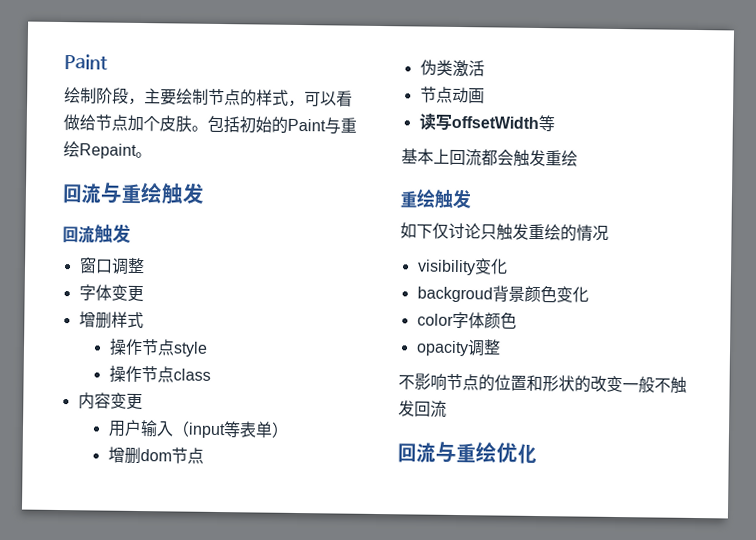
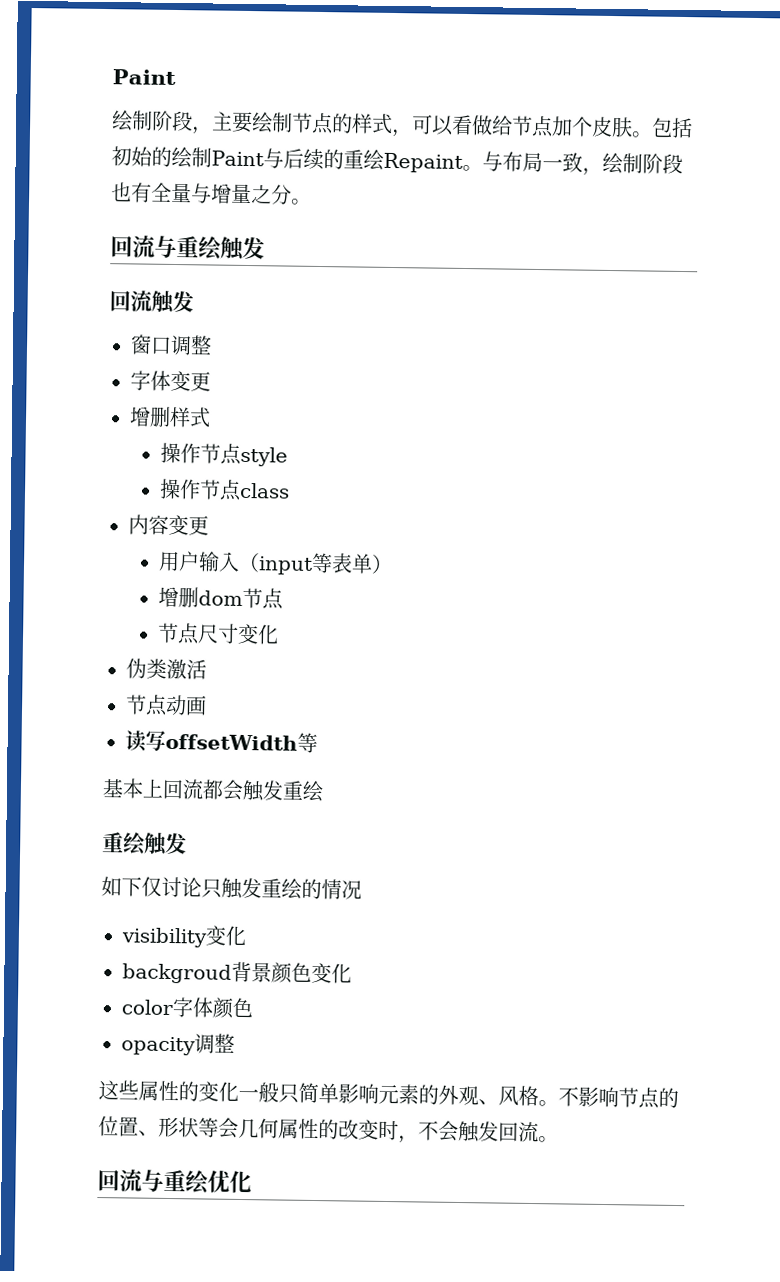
- 包括初始的Paint与重绘Repaint。
+ 包括初始的绘制Paint与后续的重绘Repaint。与布局一致，绘制阶段也有全量与增量之分。
+ 节点尺寸变化
- 不影响节点的位置和形状的改变一般不触发回流
+ 这些属性的变化一般只简单影响元素的外观、风格。不影响节点的位置、形状等会几何属性的改变时，不会触发回流。

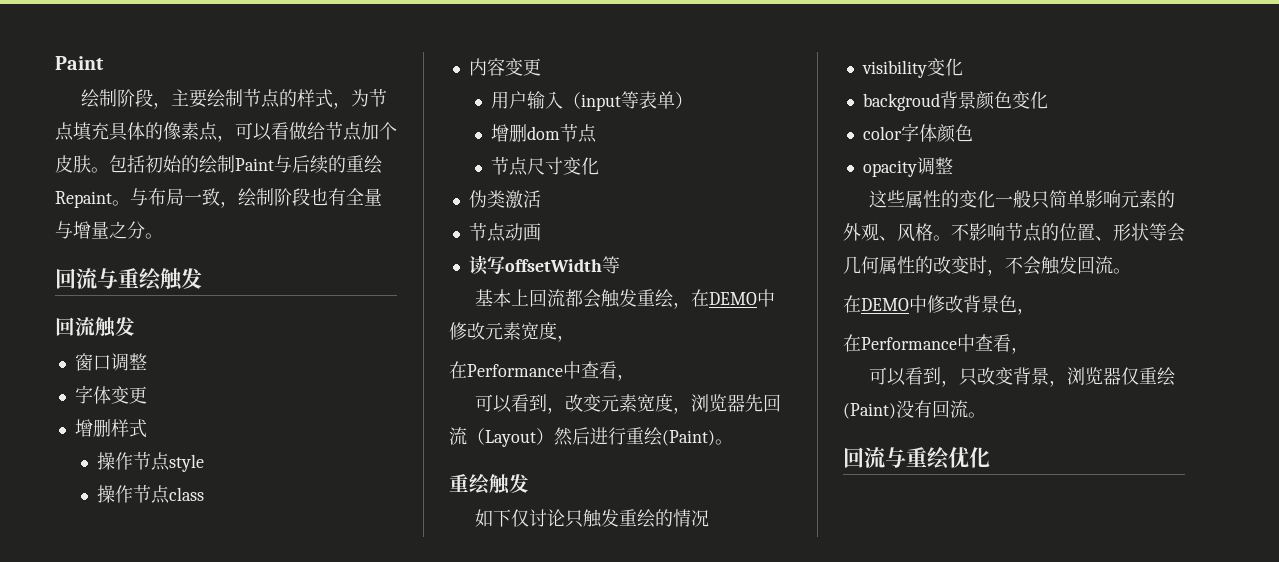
- 绘制阶段，主要绘制节点的样式，可以看做给节点加个皮肤。
+ 绘制阶段，主要绘制节点的样式，为节点填充具体的像素点，可以看做给节点加个皮肤。
- 基本上回流都会触发重绘
+ 基本上回流都会触发重绘，在DEMO中修改元素宽度，
+ 在Performance中查看，
+ 可以看到，改变元素宽度，浏览器先回流（Layout）然后进行重绘(Paint)。
+ 在DEMO中修改背景色，
+ 在Performance中查看，
+ 可以看到，只改变背景，浏览器仅重绘(Paint)没有回流。

